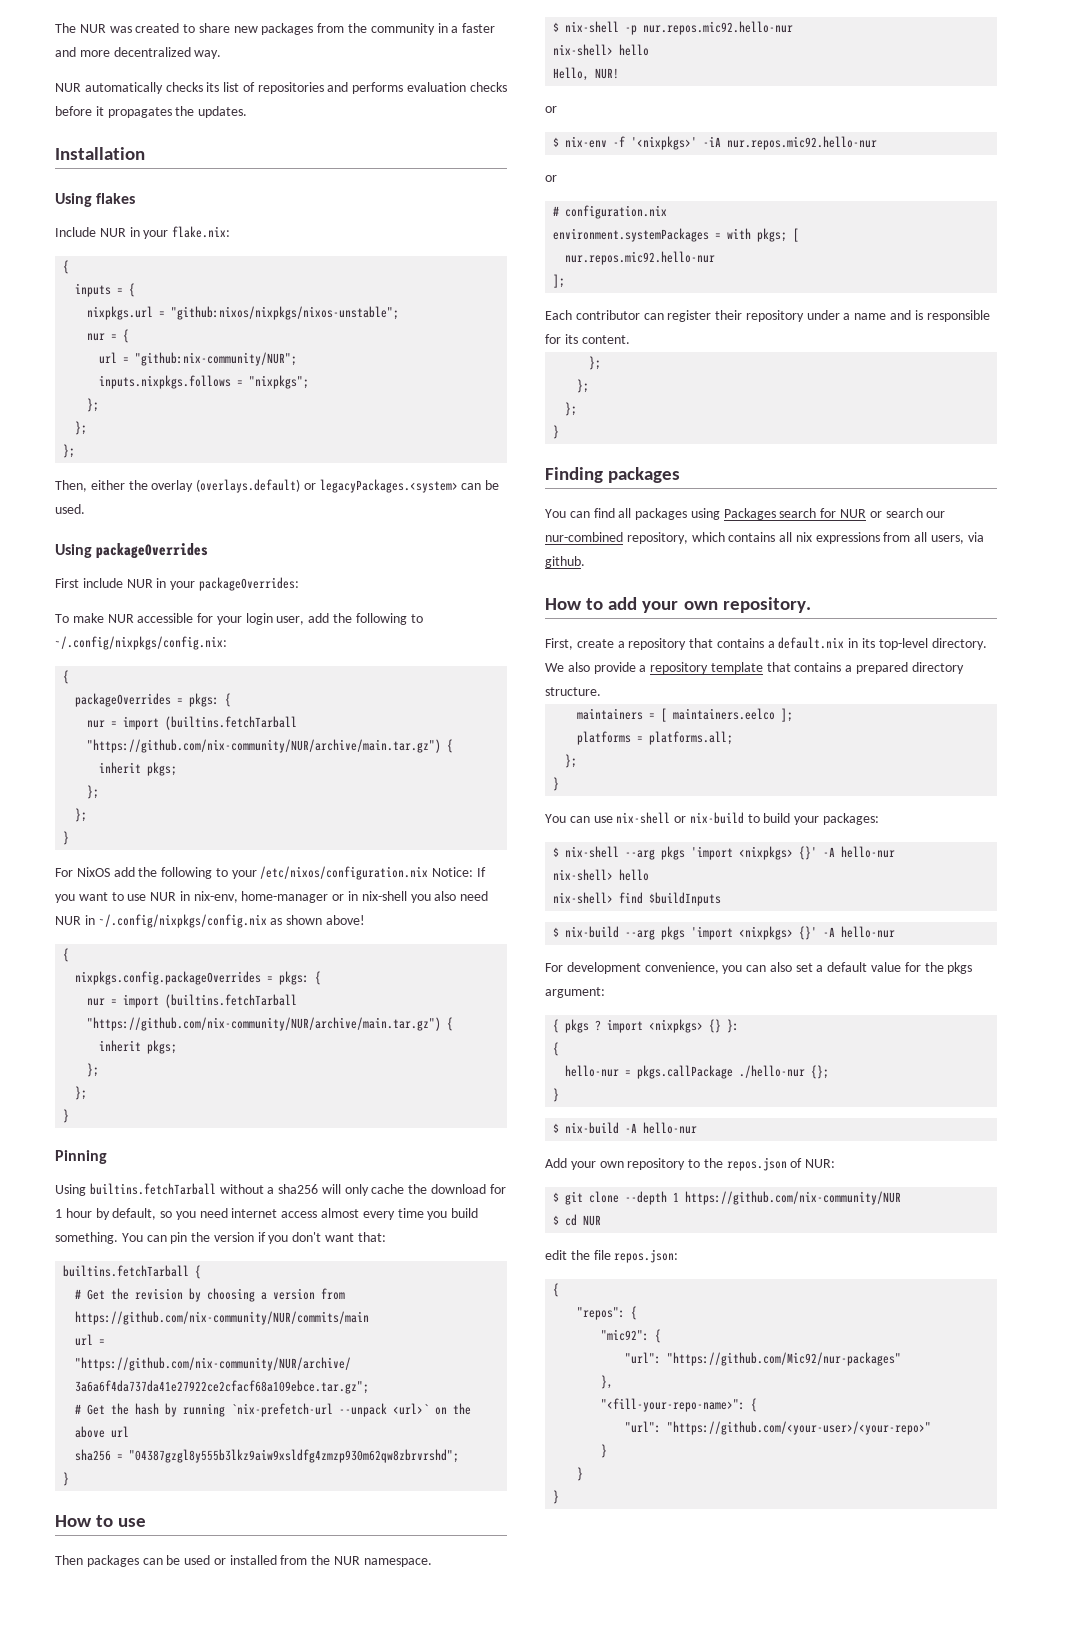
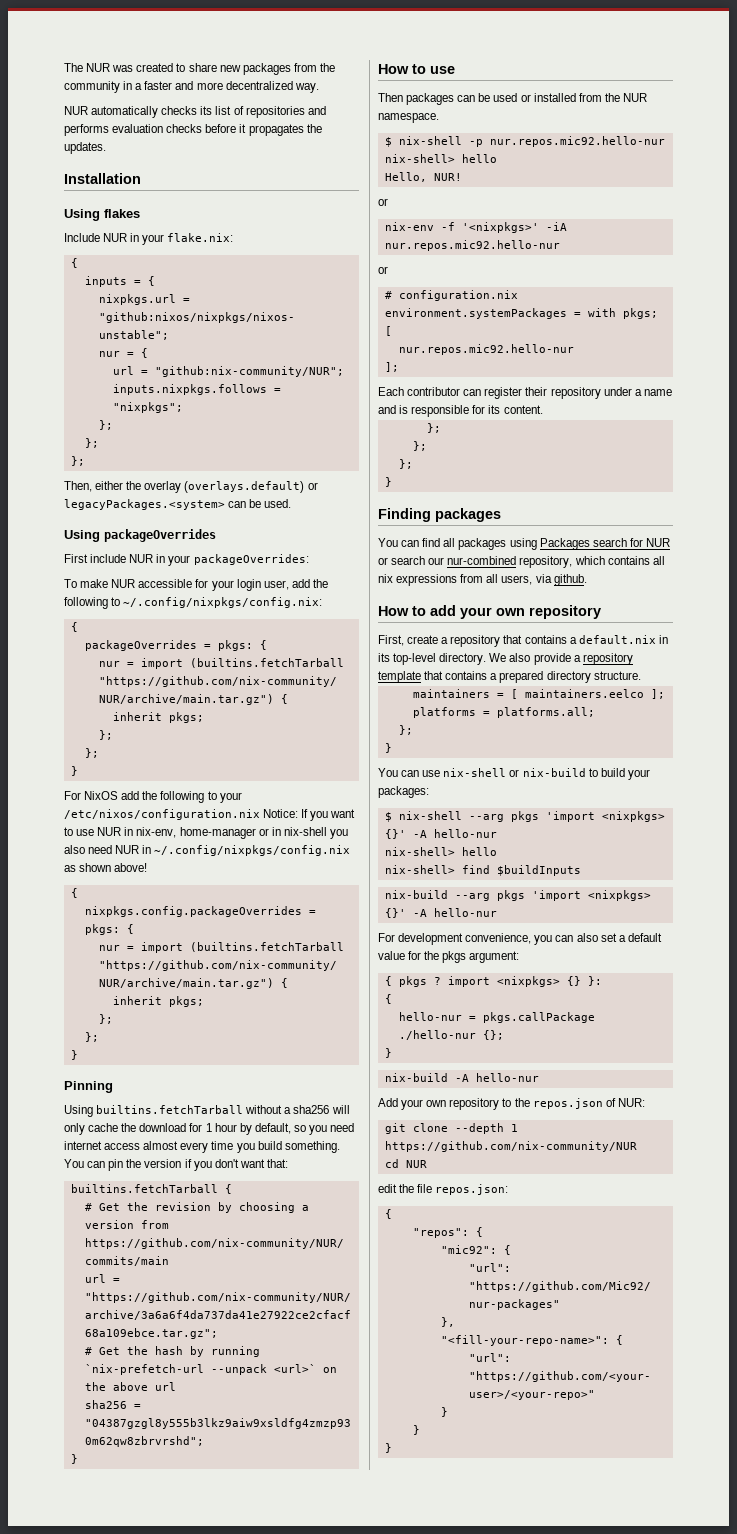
- $ nix-env -f '<nixpkgs>' -iA nur.repos.mic92.hello-nur
+ nix-env -f '<nixpkgs>' -iA nur.repos.mic92.hello-nur
- How to add your own repository.
+ How to add your own repository
- $ nix-build --arg pkgs 'import <nixpkgs> {}' -A hello-nur
+ nix-build --arg pkgs 'import <nixpkgs> {}' -A hello-nur
- $ nix-build -A hello-nur
+ nix-build -A hello-nur
- $ git clone --depth 1 https://github.com/nix-community/NUR
+ git clone --depth 1 https://github.com/nix-community/NUR
- $ cd NUR
+ cd NUR

